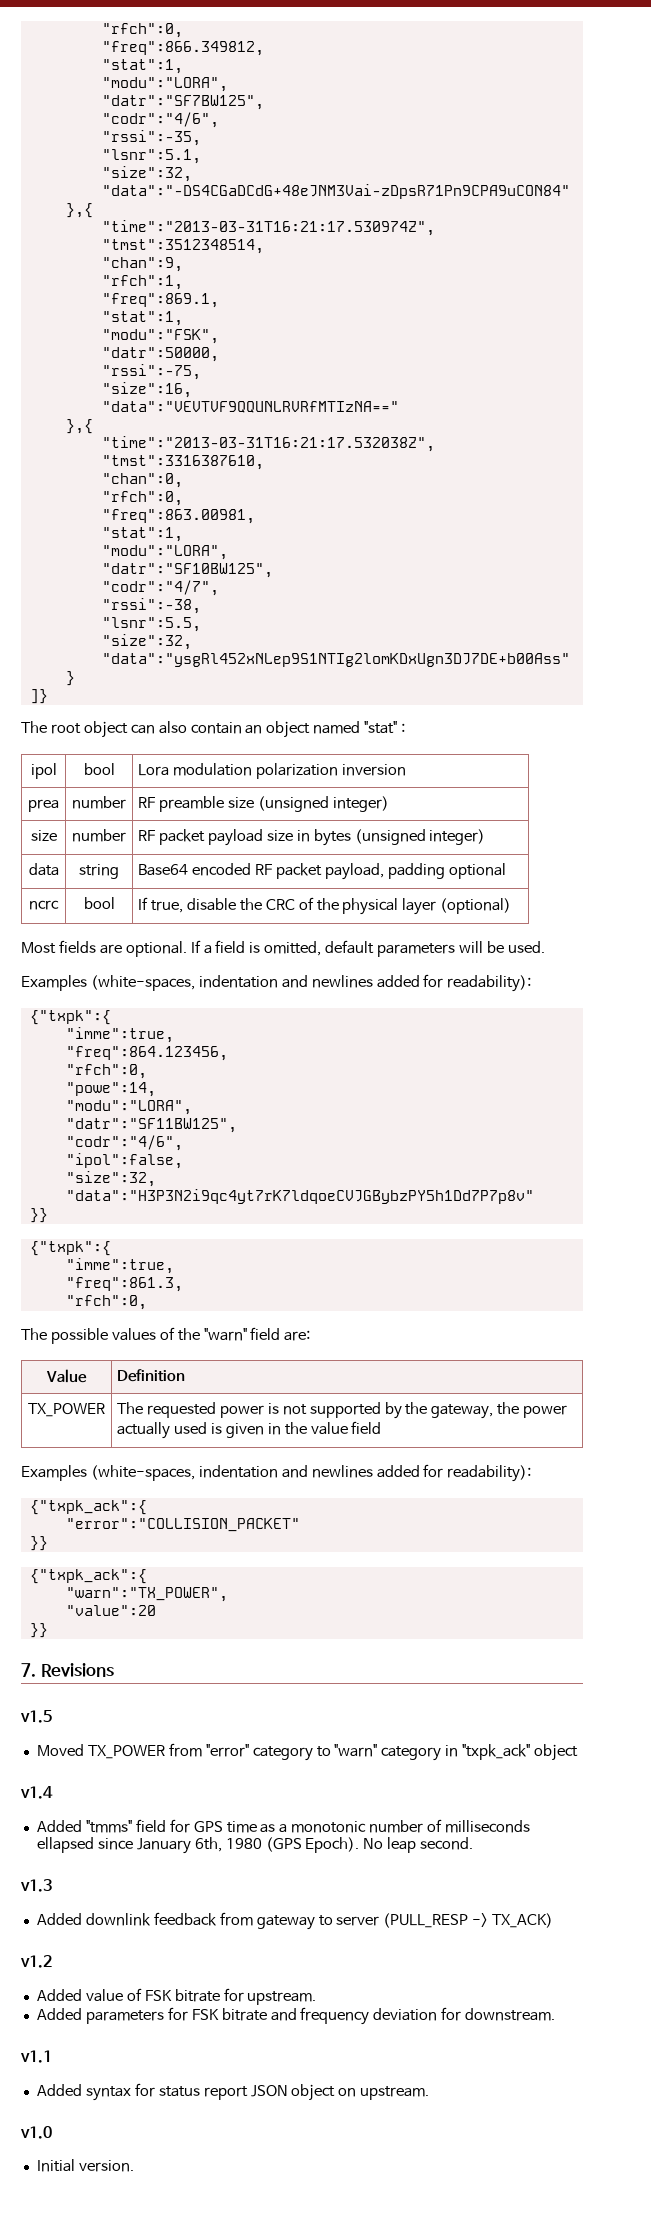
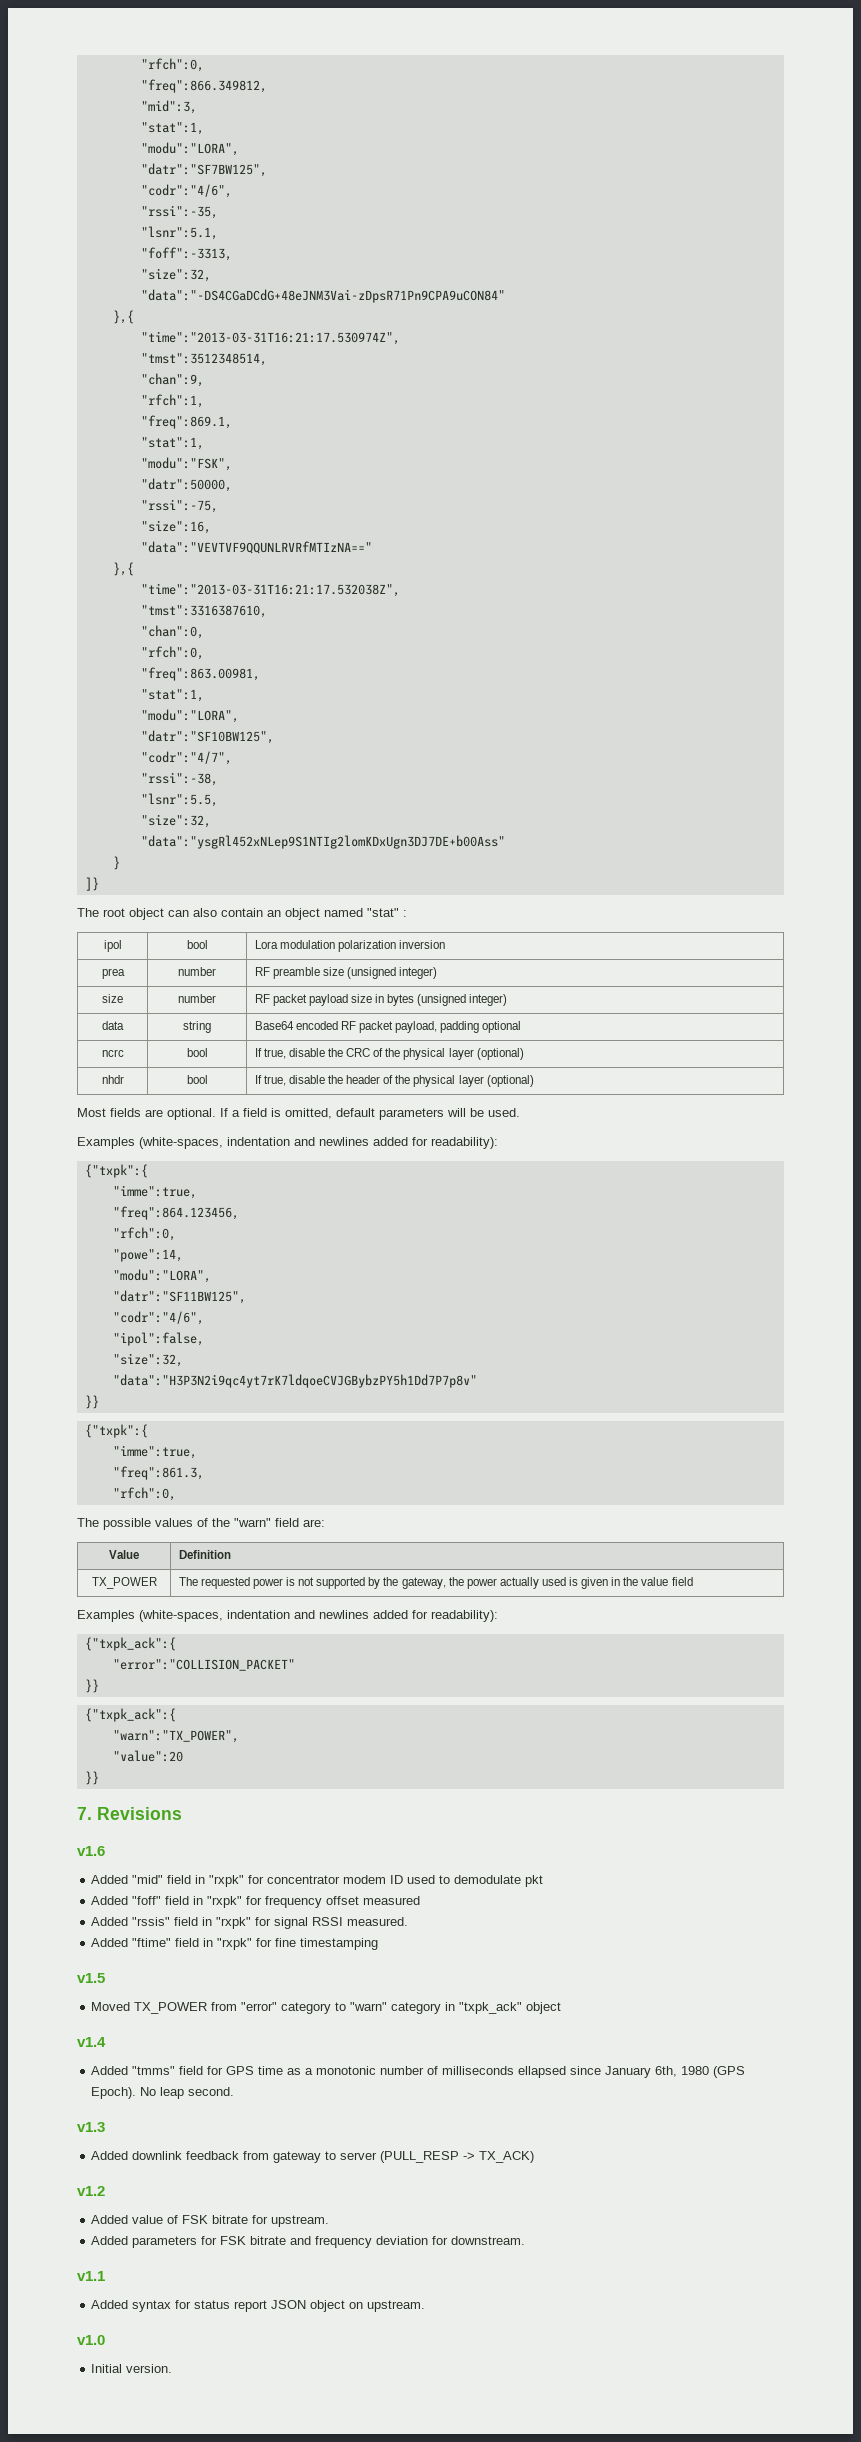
+ "mid":3,
+ "foff":-3313,
+ nhdr | bool | If true, disable the header of the physical layer (optional)
+ v1.6
+ Added "mid" field in "rxpk" for concentrator modem ID used to demodulate pkt
+ Added "foff" field in "rxpk" for frequency offset measured
+ Added "rssis" field in "rxpk" for signal RSSI measured.
+ Added "ftime" field in "rxpk" for fine timestamping

